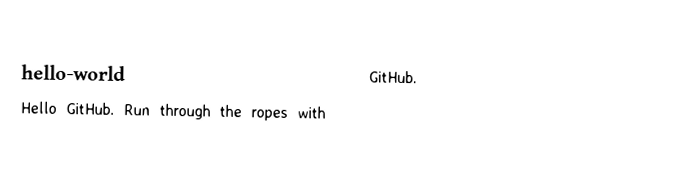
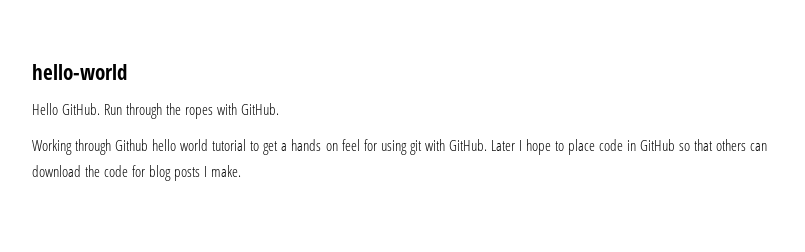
+ Working through Github hello world tutorial to get a hands on feel for using git with GitHub. Later I hope to place code in GitHub so that others can download the code for blog posts I make.

